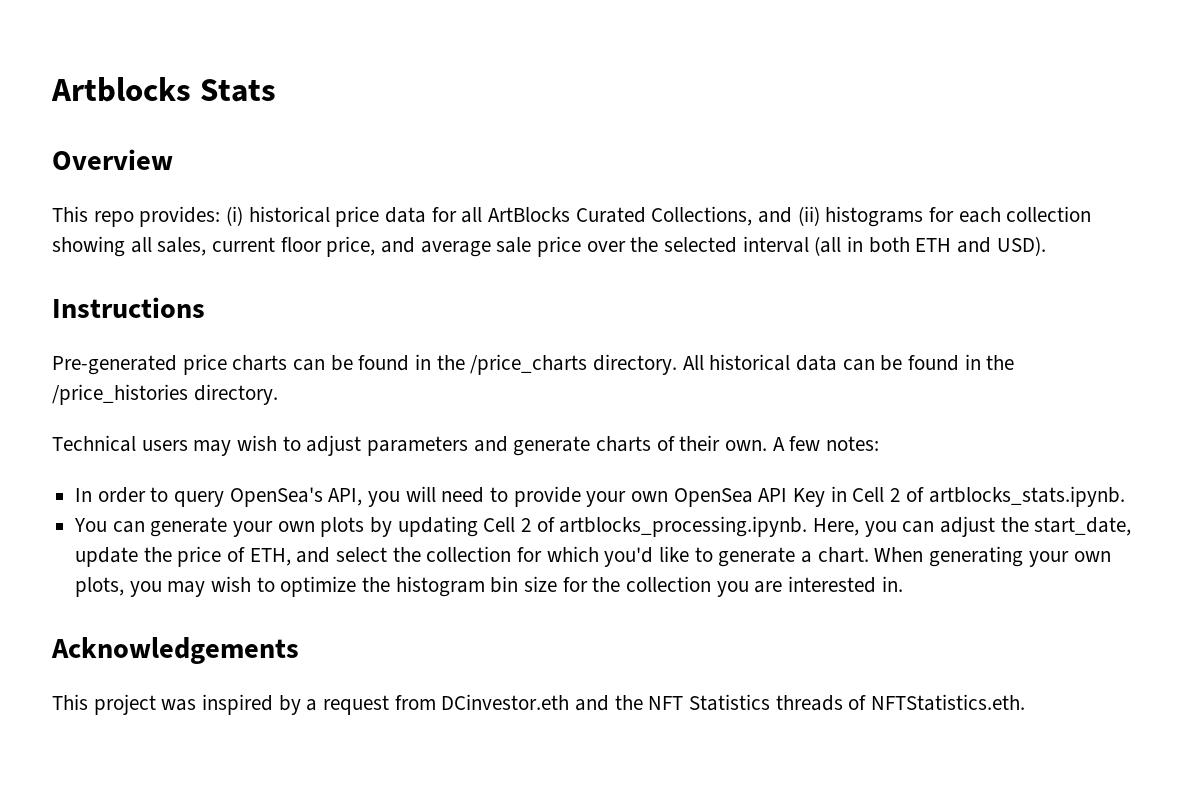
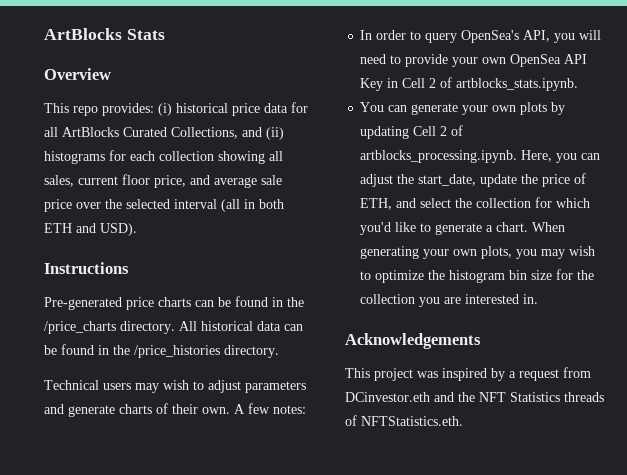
- Artblocks Stats
+ ArtBlocks Stats

